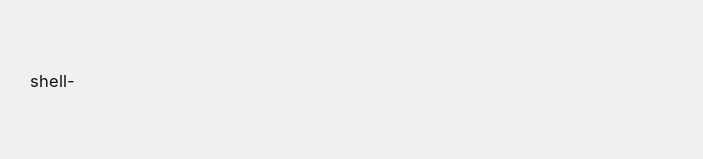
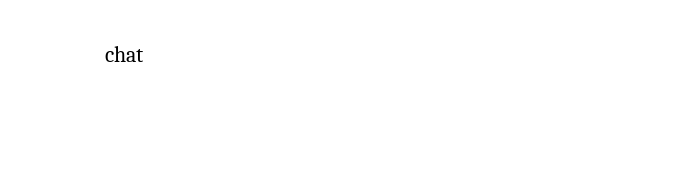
- shell-
+ chat

